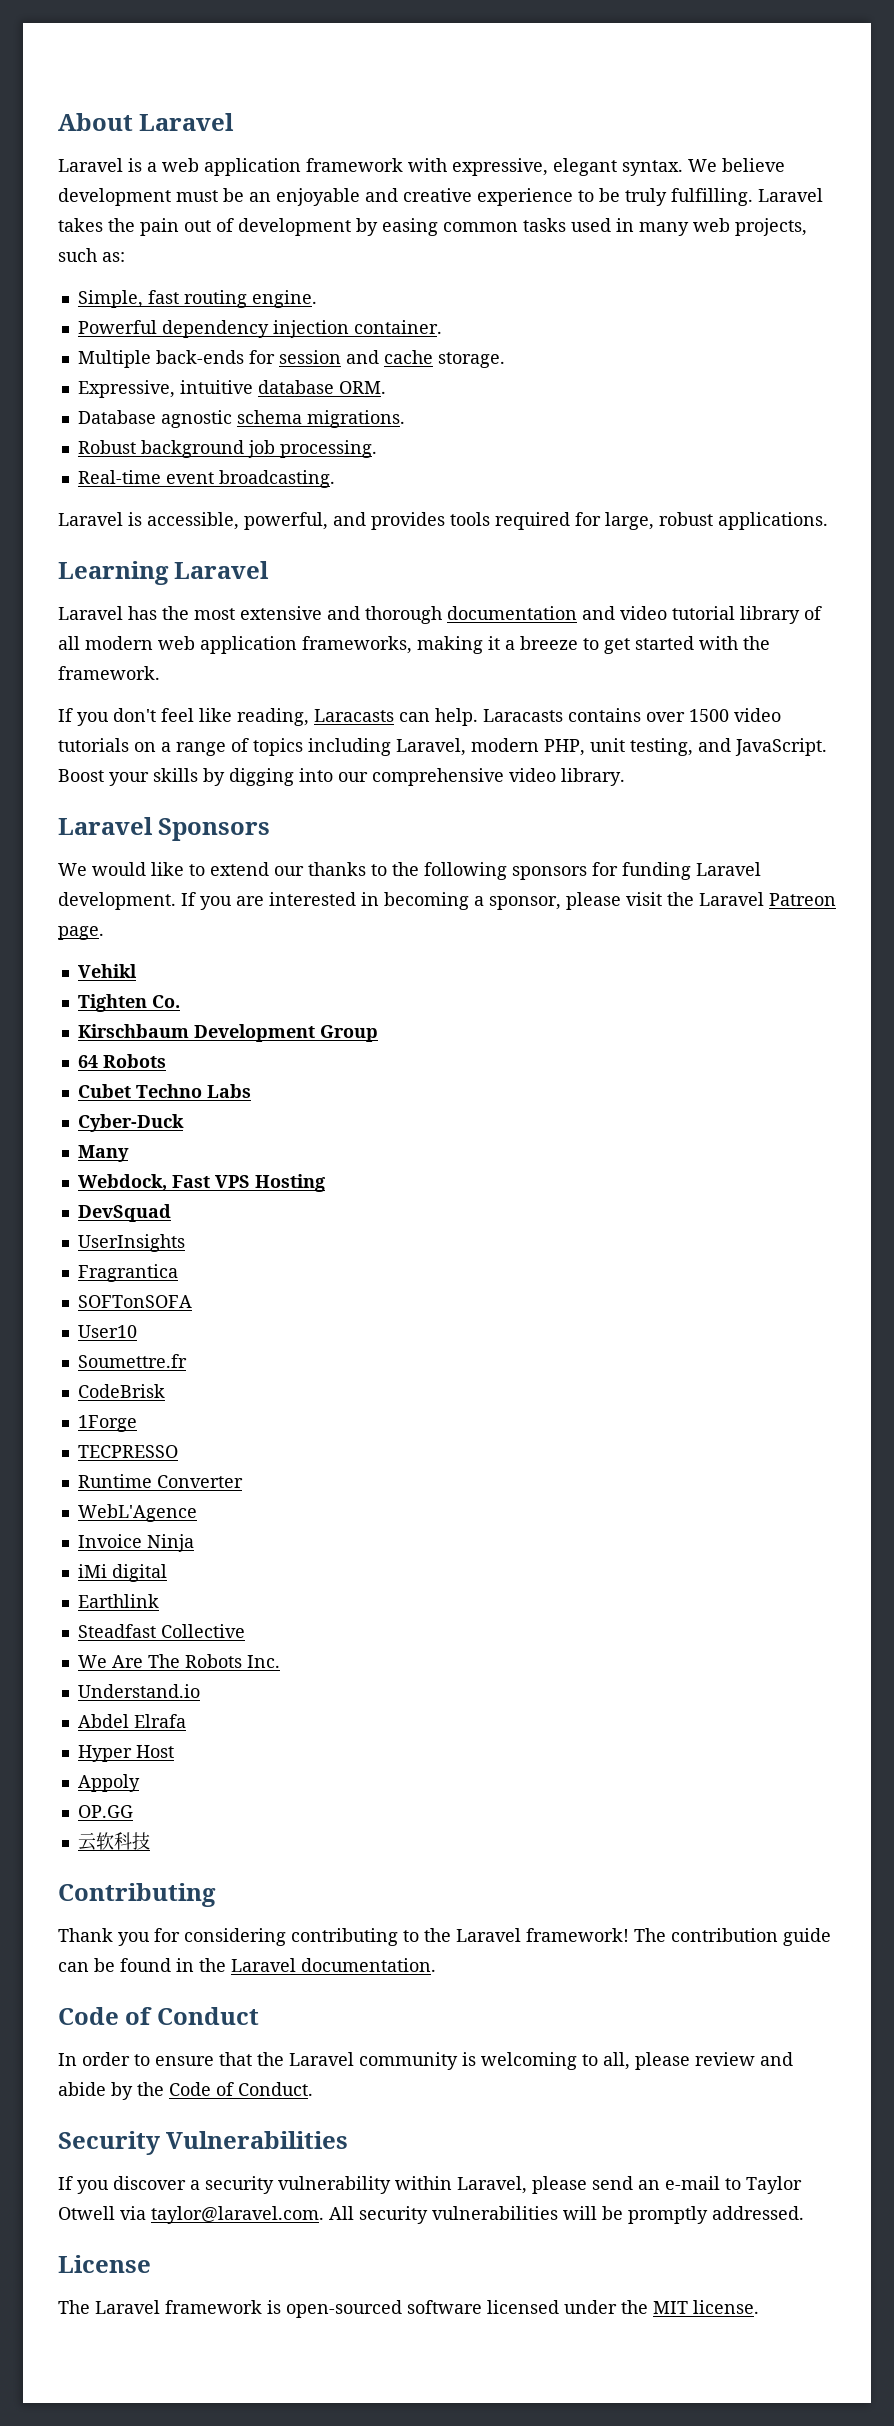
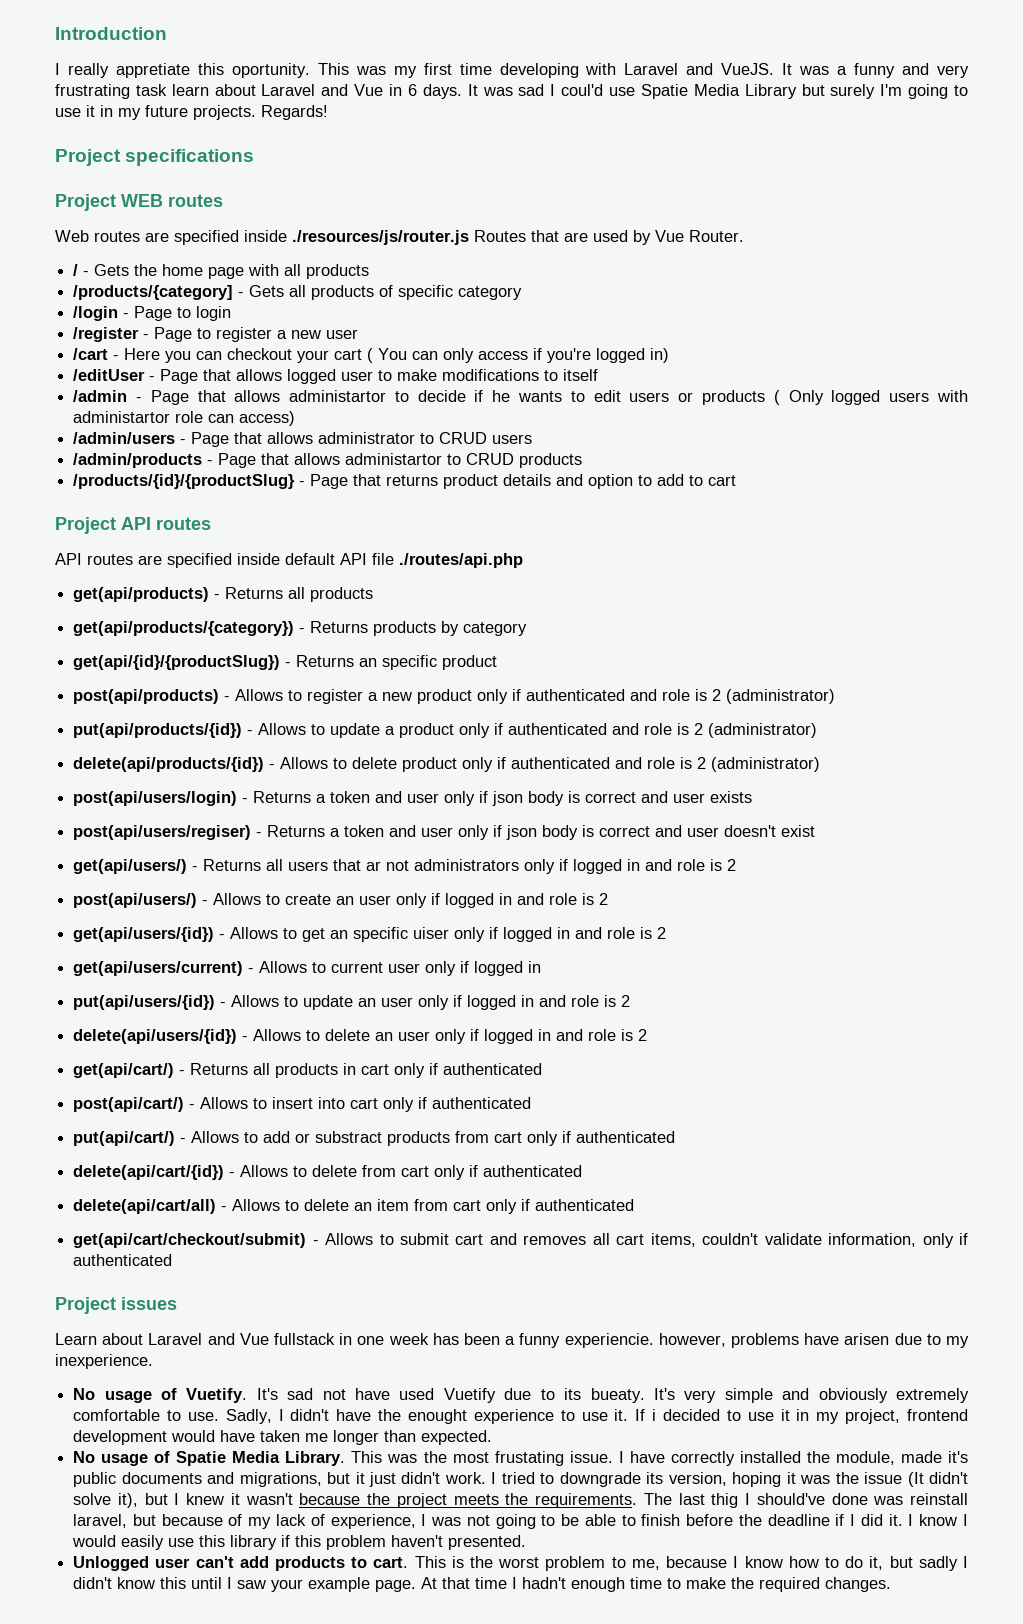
- About Laravel
- Laravel is a web application framework with expressive, elegant syntax. We believe development must be an enjoyable and creative experience to be truly fulfilling. Laravel takes the pain out of development by easing common tasks used in many web projects, such as:
- Simple, fast routing engine.
- Powerful dependency injection container.
- Multiple back-ends for session and cache storage.
- Expressive, intuitive database ORM.
- Database agnostic schema migrations.
- Robust background job processing.
- Real-time event broadcasting.
- Laravel is accessible, powerful, and provides tools required for large, robust applications.
- Learning Laravel
- Laravel has the most extensive and thorough documentation and video tutorial library of all modern web application frameworks, making it a breeze to get started with the framework.
- If you don't feel like reading, Laracasts can help. Laracasts contains over 1500 video tutorials on a range of topics including Laravel, modern PHP, unit testing, and JavaScript. Boost your skills by digging into our comprehensive video library.
- Laravel Sponsors
- We would like to extend our thanks to the following sponsors for funding Laravel development. If you are interested in becoming a sponsor, please visit the Laravel Patreon page.
- Vehikl
- Tighten Co.
- Kirschbaum Development Group
- 64 Robots
- Cubet Techno Labs
- Cyber-Duck
- Many
- Webdock, Fast VPS Hosting
- DevSquad
- UserInsights
- Fragrantica
- SOFTonSOFA
- User10
- Soumettre.fr
- CodeBrisk
- 1Forge
- TECPRESSO
- Runtime Converter
- WebL'Agence
- Invoice Ninja
- iMi digital
- Earthlink
- Steadfast Collective
- We Are The Robots Inc.
- Understand.io
- Abdel Elrafa
- Hyper Host
- Appoly
- OP.GG
- 云软科技
- Contributing
- Thank you for considering contributing to the Laravel framework! The contribution guide can be found in the Laravel documentation.
- Code of Conduct
- In order to ensure that the Laravel community is welcoming to all, please review and abide by the Code of Conduct.
- Security Vulnerabilities
- If you discover a security vulnerability within Laravel, please send an e-mail to Taylor Otwell via taylor@laravel.com. All security vulnerabilities will be promptly addressed.
- License
- The Laravel framework is open-sourced software licensed under the MIT license.
+ Introduction
+ I really appretiate this oportunity. This was my first time developing with Laravel and VueJS. It was a funny and very frustrating task learn about Laravel and Vue in 6 days. It was sad I coul'd use Spatie Media Library but surely I'm going to use it in my future projects. Regards!
+ Project specifications
+ Project WEB routes
+ Web routes are specified inside ./resources/js/router.js Routes that are used by Vue Router.
+ / - Gets the home page with all products
+ /products/{category] - Gets all products of specific category
+ /login - Page to login
+ /register - Page to register a new user
+ /cart - Here you can checkout your cart ( You can only access if you're logged in)
+ /editUser - Page that allows logged user to make modifications to itself
+ /admin - Page that allows administartor to decide if he wants to edit users or products ( Only logged users with administartor role can access)
+ /admin/users - Page that allows administrator to CRUD users
+ /admin/products - Page that allows administartor to CRUD products
+ /products/{id}/{productSlug} - Page that returns product details and option to add to cart
+ Project API routes
+ API routes are specified inside default API file ./routes/api.php
+ get(api/products) - Returns all products
+ get(api/products/{category}) - Returns products by category
+ get(api/{id}/{productSlug}) - Returns an specific product
+ post(api/products) - Allows to register a new product only if authenticated and role is 2 (administrator)
+ put(api/products/{id}) - Allows to update a product only if authenticated and role is 2 (administrator)
+ delete(api/products/{id}) - Allows to delete product only if authenticated and role is 2 (administrator)
+ post(api/users/login) - Returns a token and user only if json body is correct and user exists
+ post(api/users/regiser) - Returns a token and user only if json body is correct and user doesn't exist
+ get(api/users/) - Returns all users that ar not administrators only if logged in and role is 2
+ post(api/users/) - Allows to create an user only if logged in and role is 2
+ get(api/users/{id}) - Allows to get an specific uiser only if logged in and role is 2
+ get(api/users/current) - Allows to current user only if logged in
+ put(api/users/{id}) - Allows to update an user only if logged in and role is 2
+ delete(api/users/{id}) - Allows to delete an user only if logged in and role is 2
+ get(api/cart/) - Returns all products in cart only if authenticated
+ post(api/cart/) - Allows to insert into cart only if authenticated
+ put(api/cart/) - Allows to add or substract products from cart only if authenticated
+ delete(api/cart/{id}) - Allows to delete from cart only if authenticated
+ delete(api/cart/all) - Allows to delete an item from cart only if authenticated
+ get(api/cart/checkout/submit) - Allows to submit cart and removes all cart items, couldn't validate information, only if authenticated
+ Project issues
+ Learn about Laravel and Vue fullstack in one week has been a funny experiencie. however, problems have arisen due to my inexperience.
+ No usage of Vuetify. It's sad not have used Vuetify due to its bueaty. It's very simple and obviously extremely comfortable to use. Sadly, I didn't have the enought experience to use it. If i decided to use it in my project, frontend development would have taken me longer than expected.
+ No usage of Spatie Media Library. This was the most frustating issue. I have correctly installed the module, made it's public documents and migrations, but it just didn't work. I tried to downgrade its version, hoping it was the issue (It didn't solve it), but I knew it wasn't because the project meets the requirements. The last thig I should've done was reinstall laravel, but because of my lack of experience, I was not going to be able to finish before the deadline if I did it. I know I would easily use this library if this problem haven't presented.
+ Unlogged user can't add products to cart. This is the worst problem to me, because I know how to do it, but sadly I didn't know this until I saw your example page. At that time I hadn't enough time to make the required changes.

